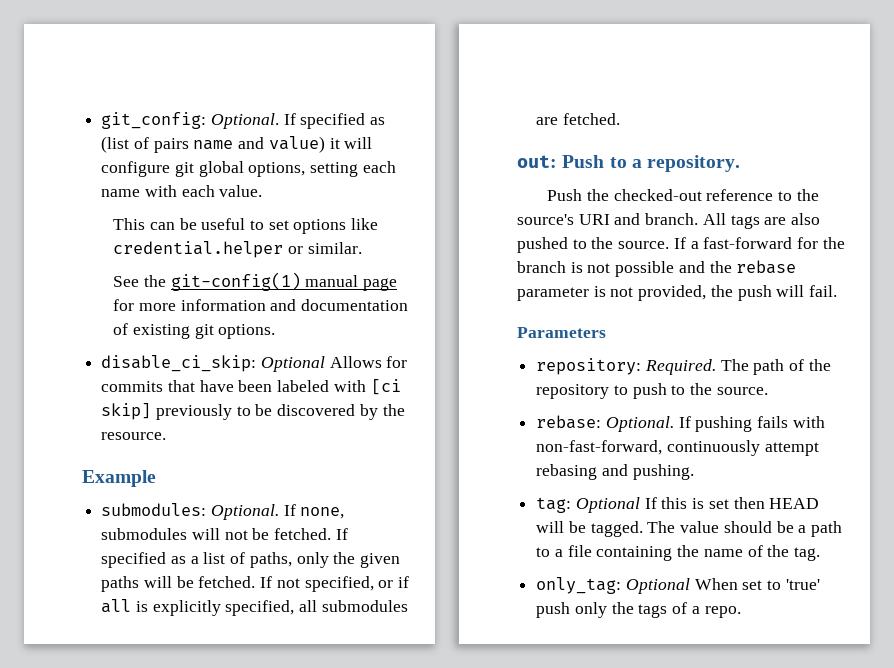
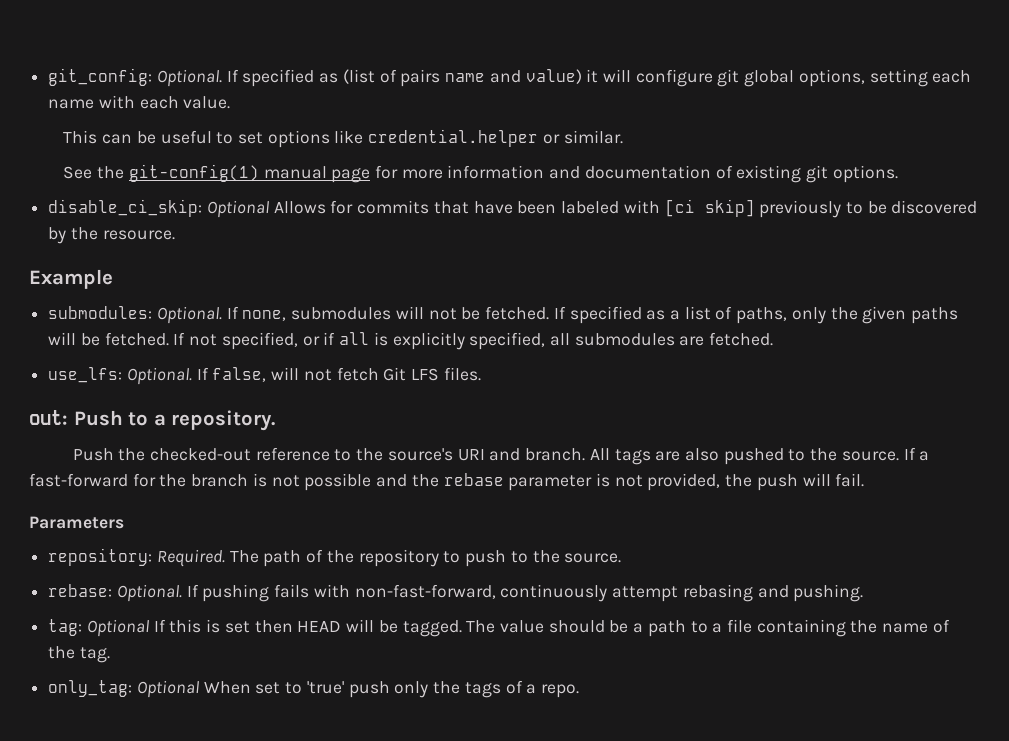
+ use_lfs: Optional. If false, will not fetch Git LFS files.

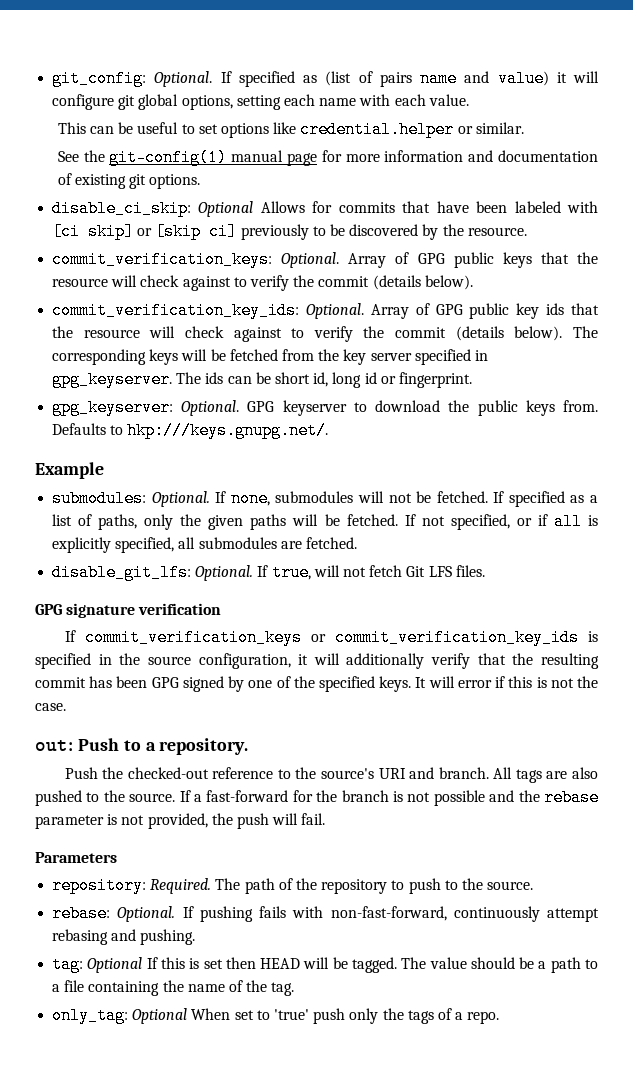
- disable_ci_skip: Optional Allows for commits that have been labeled with [ci skip] previously to be discovered by the resource.
+ disable_ci_skip: Optional Allows for commits that have been labeled with [ci skip] or [skip ci] previously to be discovered by the resource.
+ commit_verification_keys: Optional. Array of GPG public keys that the resource will check against to verify the commit (details below).
+ commit_verification_key_ids: Optional. Array of GPG public key ids that the resource will check against to verify the commit (details below). The corresponding keys will be fetched from the key server specified in gpg_keyserver. The ids can be short id, long id or fingerprint.
+ gpg_keyserver: Optional. GPG keyserver to download the public keys from. Defaults to hkp:///keys.gnupg.net/.
- use_lfs: Optional. If false, will not fetch Git LFS files.
+ disable_git_lfs: Optional. If true, will not fetch Git LFS files.
+ GPG signature verification
+ If commit_verification_keys or commit_verification_key_ids is specified in the source configuration, it will additionally verify that the resulting commit has been GPG signed by one of the specified keys. It will error if this is not the case.

